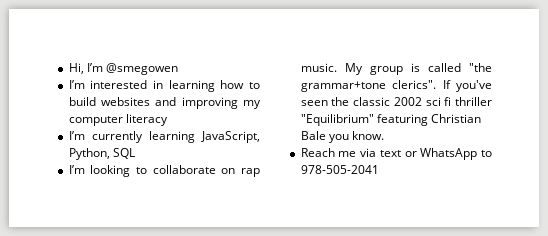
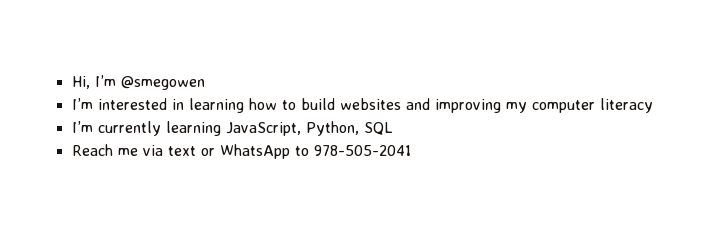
- I’m looking to collaborate on rap music. My group is called "the grammar+tone clerics". If you've seen the classic 2002 sci fi thriller "Equilibrium" featuring Christian Bale you know.

